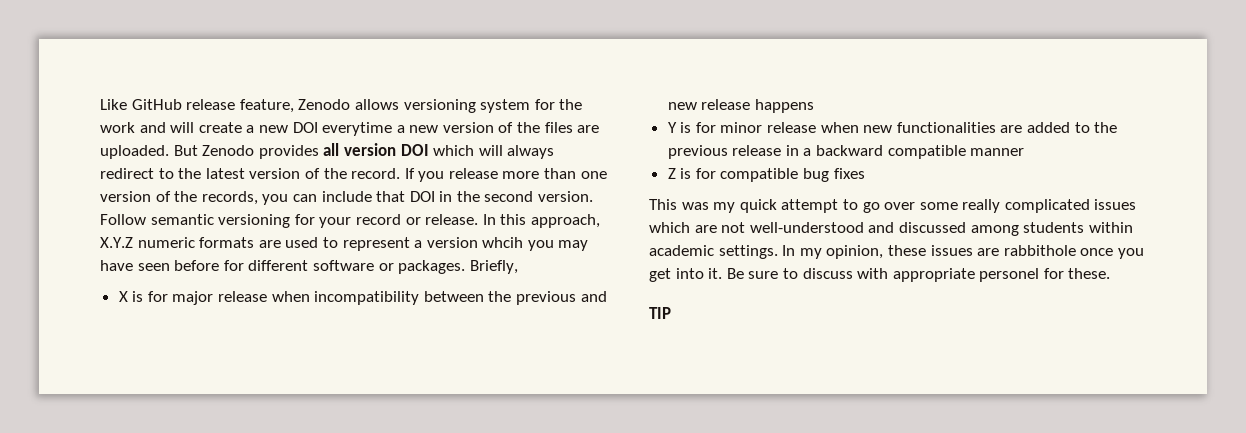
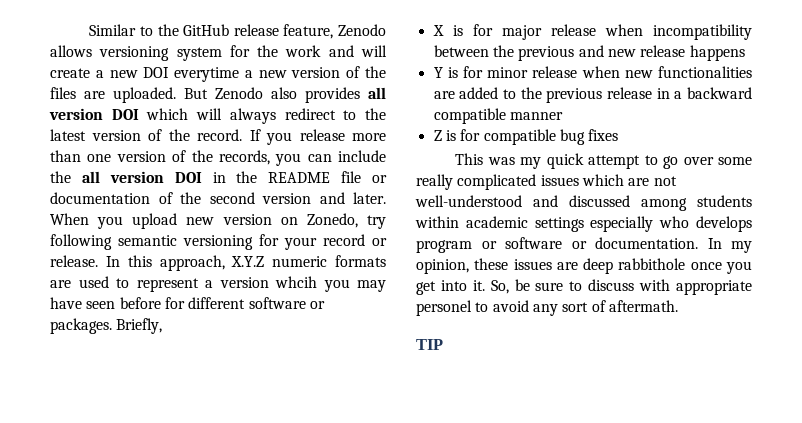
- Like GitHub release feature, Zenodo allows versioning system for the work and will create a new DOI everytime a new version of the files are uploaded.
+ Similar to the GitHub release feature, Zenodo allows versioning system for the work and will create a new DOI everytime a new version of the files are uploaded.
- But Zenodo provides all version DOI which will always redirect to the latest version of the record.
+ But Zenodo also provides all version DOI which will always redirect to the latest version of the record.
- If you release more than one version of the records, you can include that DOI in the second version. Follow semantic versioning for your record or release.
+ If you release more than one version of the records, you can include the all version DOI in the README file or documentation of the second version and later. When you upload new version on Zonedo, try following semantic versioning for your record or release.
- This was my quick attempt to go over some really complicated issues which are not well-understood and discussed among students within academic settings.
+ This was my quick attempt to go over some really complicated issues which are not well-understood and discussed among students within academic settings especially who develops program or software or documentation.
- In my opinion, these issues are rabbithole once you get into it.
+ In my opinion, these issues are deep rabbithole once you get into it.
- Be sure to discuss with appropriate personel for these.
+ So, be sure to discuss with appropriate personel to avoid any sort of aftermath.

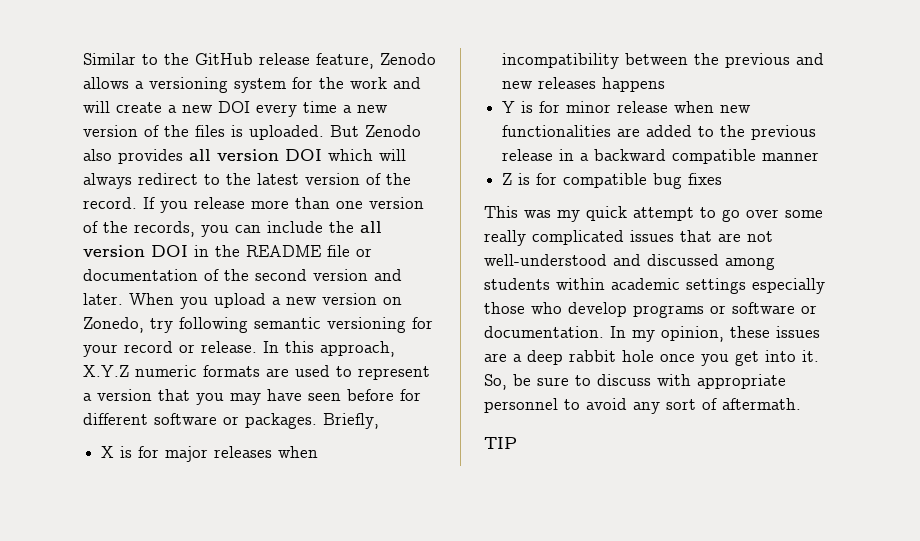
- Similar to the GitHub release feature, Zenodo allows versioning system for the work and will create a new DOI everytime a new version of the files are uploaded.
+ Similar to the GitHub release feature, Zenodo allows a versioning system for the work and will create a new DOI every time a new version of the files is uploaded.
- When you upload new version on Zonedo, try following semantic versioning for your record or release.
+ When you upload a new version on Zonedo, try following semantic versioning for your record or release.
- In this approach, X.Y.Z numeric formats are used to represent a version whcih you may have seen before for different software or packages.
+ In this approach, X.Y.Z numeric formats are used to represent a version that you may have seen before for different software or packages.
- X is for major release when incompatibility between the previous and new release happens
+ X is for major releases when incompatibility between the previous and new releases happens
- This was my quick attempt to go over some really complicated issues which are not well-understood and discussed among students within academic settings especially who develops program or software or documentation.
+ This was my quick attempt to go over some really complicated issues that are not well-understood and discussed among students within academic settings especially those who develop programs or software or documentation.
- In my opinion, these issues are deep rabbithole once you get into it.
+ In my opinion, these issues are a deep rabbit hole once you get into it.
- So, be sure to discuss with appropriate personel to avoid any sort of aftermath.
+ So, be sure to discuss with appropriate personnel to avoid any sort of aftermath.

